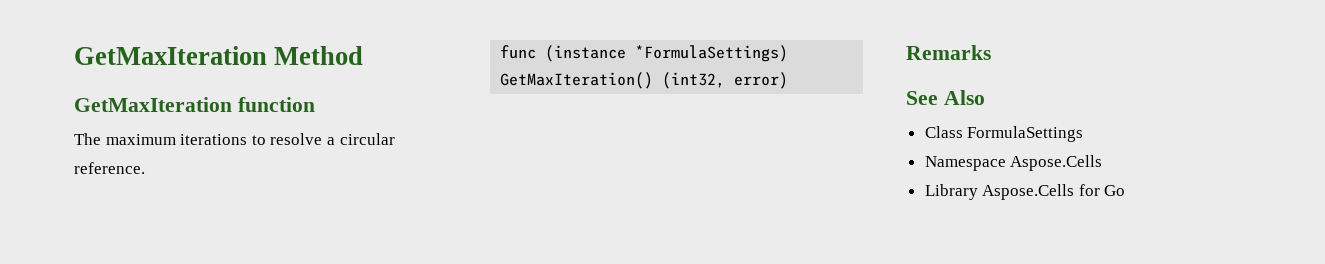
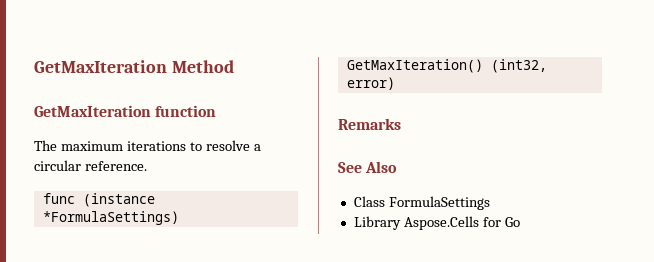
- Namespace Aspose.Cells

